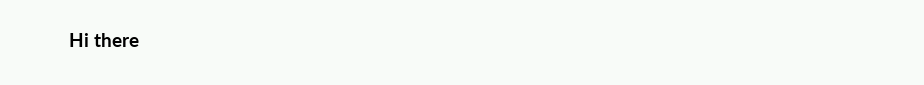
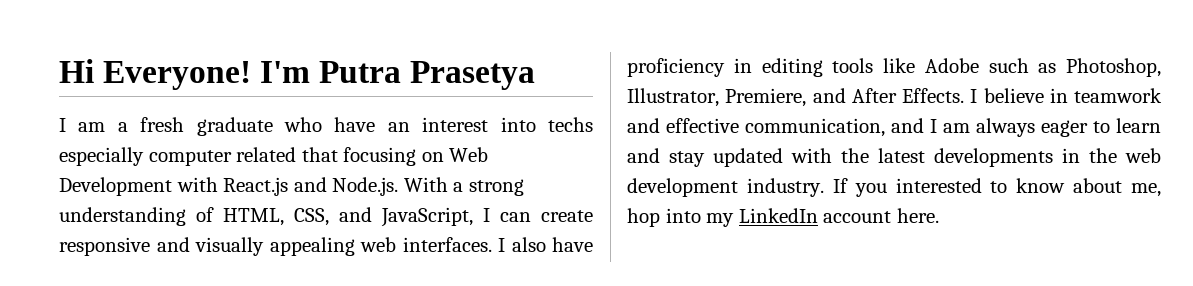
- Hi there
+ Hi Everyone! I'm Putra Prasetya
+ I am a fresh graduate who have an interest into techs especially computer related that focusing on Web Development with React.js and Node.js. With a strong understanding of HTML, CSS, and JavaScript, I can create responsive and visually appealing web interfaces. I also have proficiency in editing tools like Adobe such as Photoshop, Illustrator, Premiere, and After Effects. I believe in teamwork and effective communication, and I am always eager to learn and stay updated with the latest developments in the web development industry. If you interested to know about me, hop into my LinkedIn account here.

